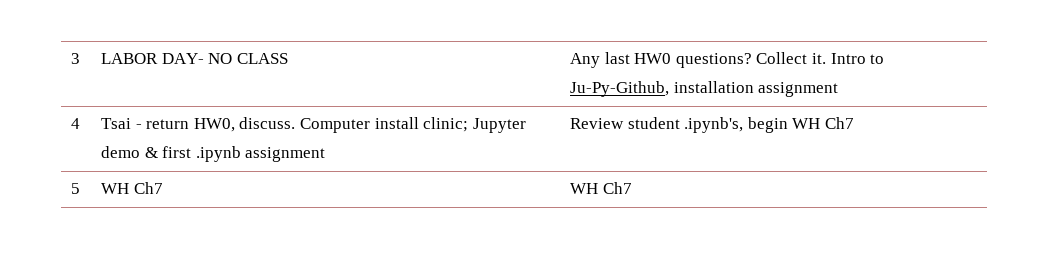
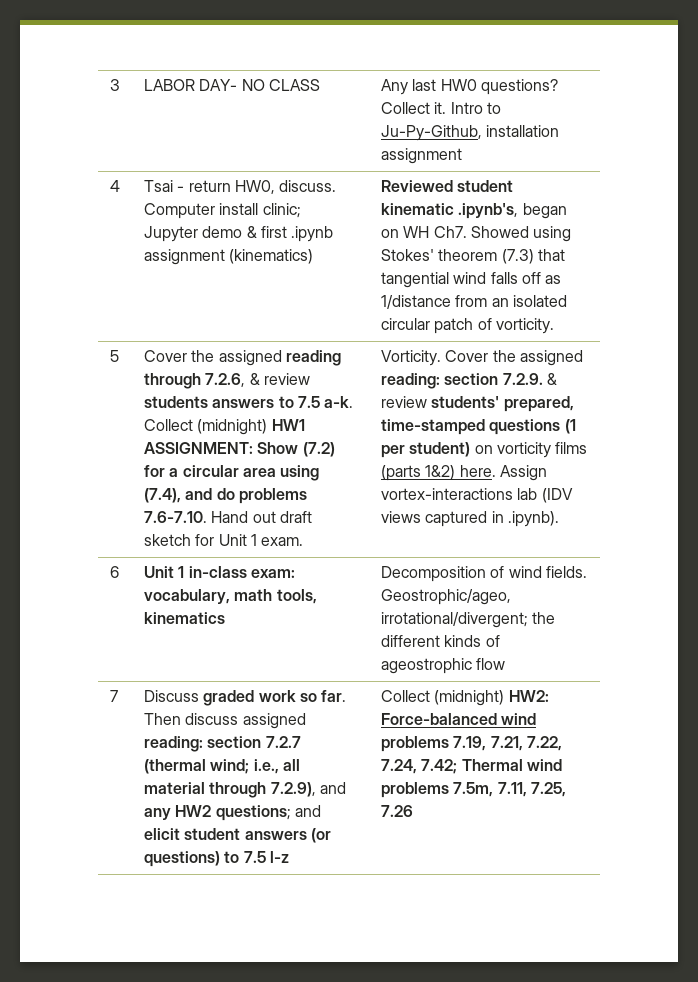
- Computer install clinic; Jupyter demo & first .ipynb assignment | Review student .ipynb's, begin WH Ch7
- 5 | WH Ch7 | WH Ch7
+ Computer install clinic; Jupyter demo & first .ipynb assignment (kinematics) | Reviewed student kinematic .ipynb's, began on WH Ch7. Showed using Stokes' theorem (7.3) that tangential wind falls off as 1/distance from an isolated circular patch of vorticity.
+ 5 | Cover the assigned reading through 7.2.6, & review students answers to 7.5 a-k. Collect (midnight) HW1 ASSIGNMENT: Show (7.2) for a circular area using (7.4), and do problems 7.6-7.10. Hand out draft sketch for Unit 1 exam. | Vorticity. Cover the assigned reading: section 7.2.9. & review students' prepared, time-stamped questions (1 per student) on vorticity films (parts 1&2) here. Assign vortex-interactions lab (IDV views captured in .ipynb).
+ 6 | Unit 1 in-class exam: vocabulary, math tools, kinematics | Decomposition of wind fields. Geostrophic/ageo, irrotational/divergent; the different kinds of ageostrophic flow
+ 7 | Discuss graded work so far. Then discuss assigned reading: section 7.2.7 (thermal wind; i.e., all material through 7.2.9), and any HW2 questions; and elicit student answers (or questions) to 7.5 l-z | Collect (midnight) HW2: Force-balanced wind problems 7.19, 7.21, 7.22, 7.24, 7.42; Thermal wind problems 7.5m, 7.11, 7.25, 7.26

